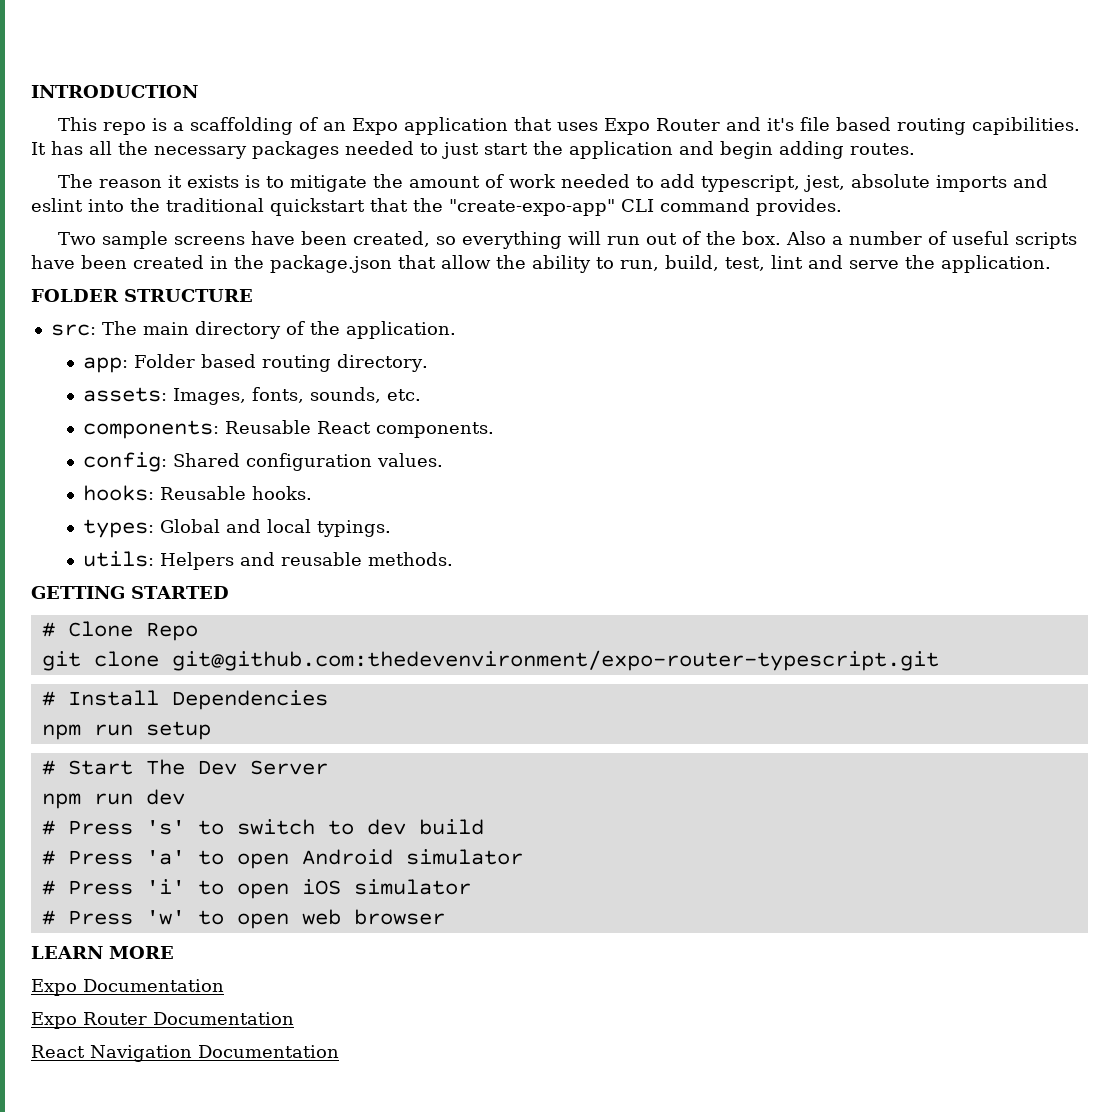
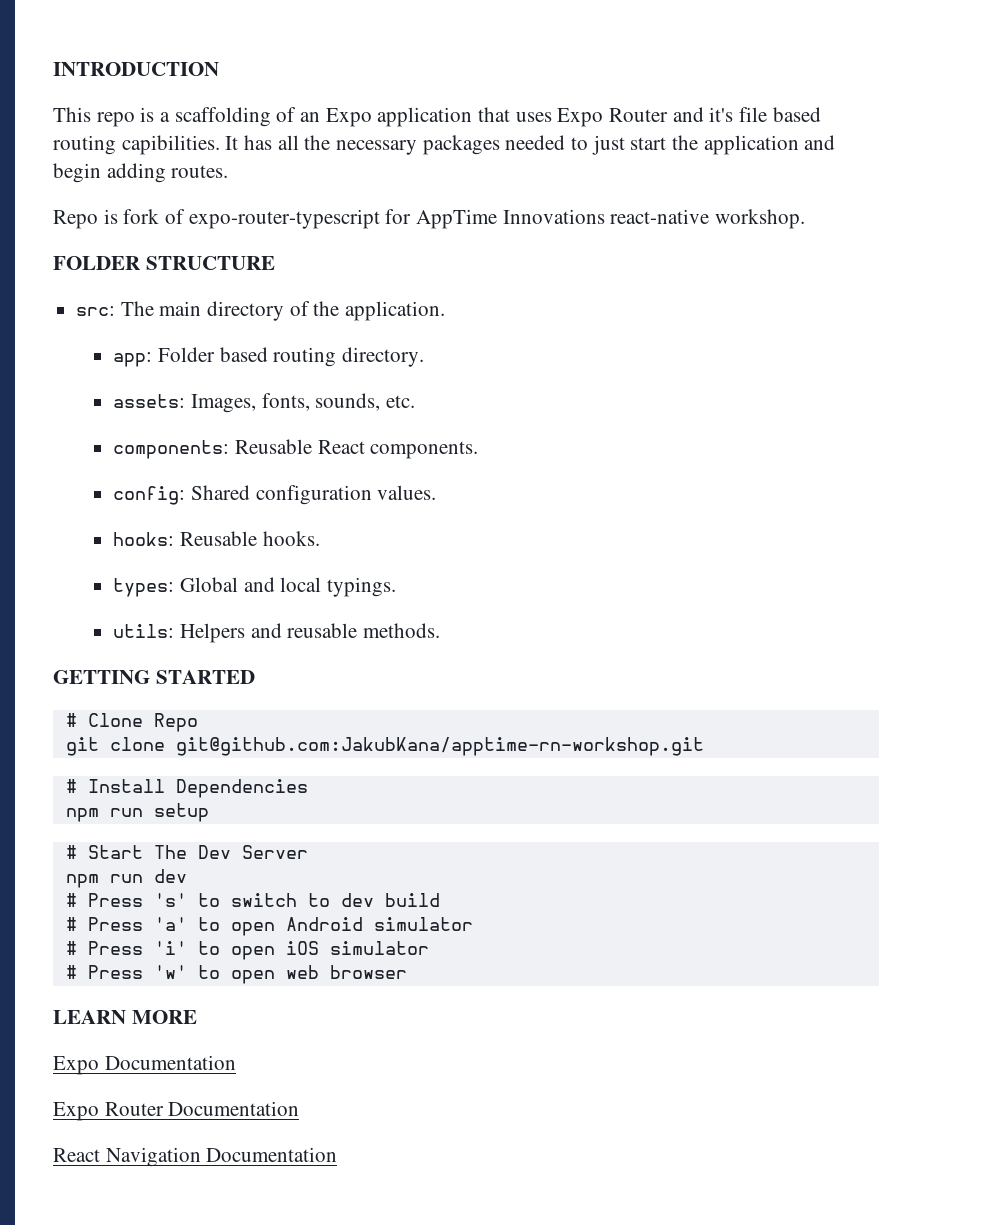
- The reason it exists is to mitigate the amount of work needed to add typescript, jest, absolute imports and eslint into the traditional quickstart that the "create-expo-app" CLI command provides.
- Two sample screens have been created, so everything will run out of the box. Also a number of useful scripts have been created in the package.json that allow the ability to run, build, test, lint and serve the application.
+ Repo is fork of expo-router-typescript for AppTime Innovations react-native workshop.
- git clone git@github.com:thedevenvironment/expo-router-typescript.git
+ git clone git@github.com:JakubKana/apptime-rn-workshop.git

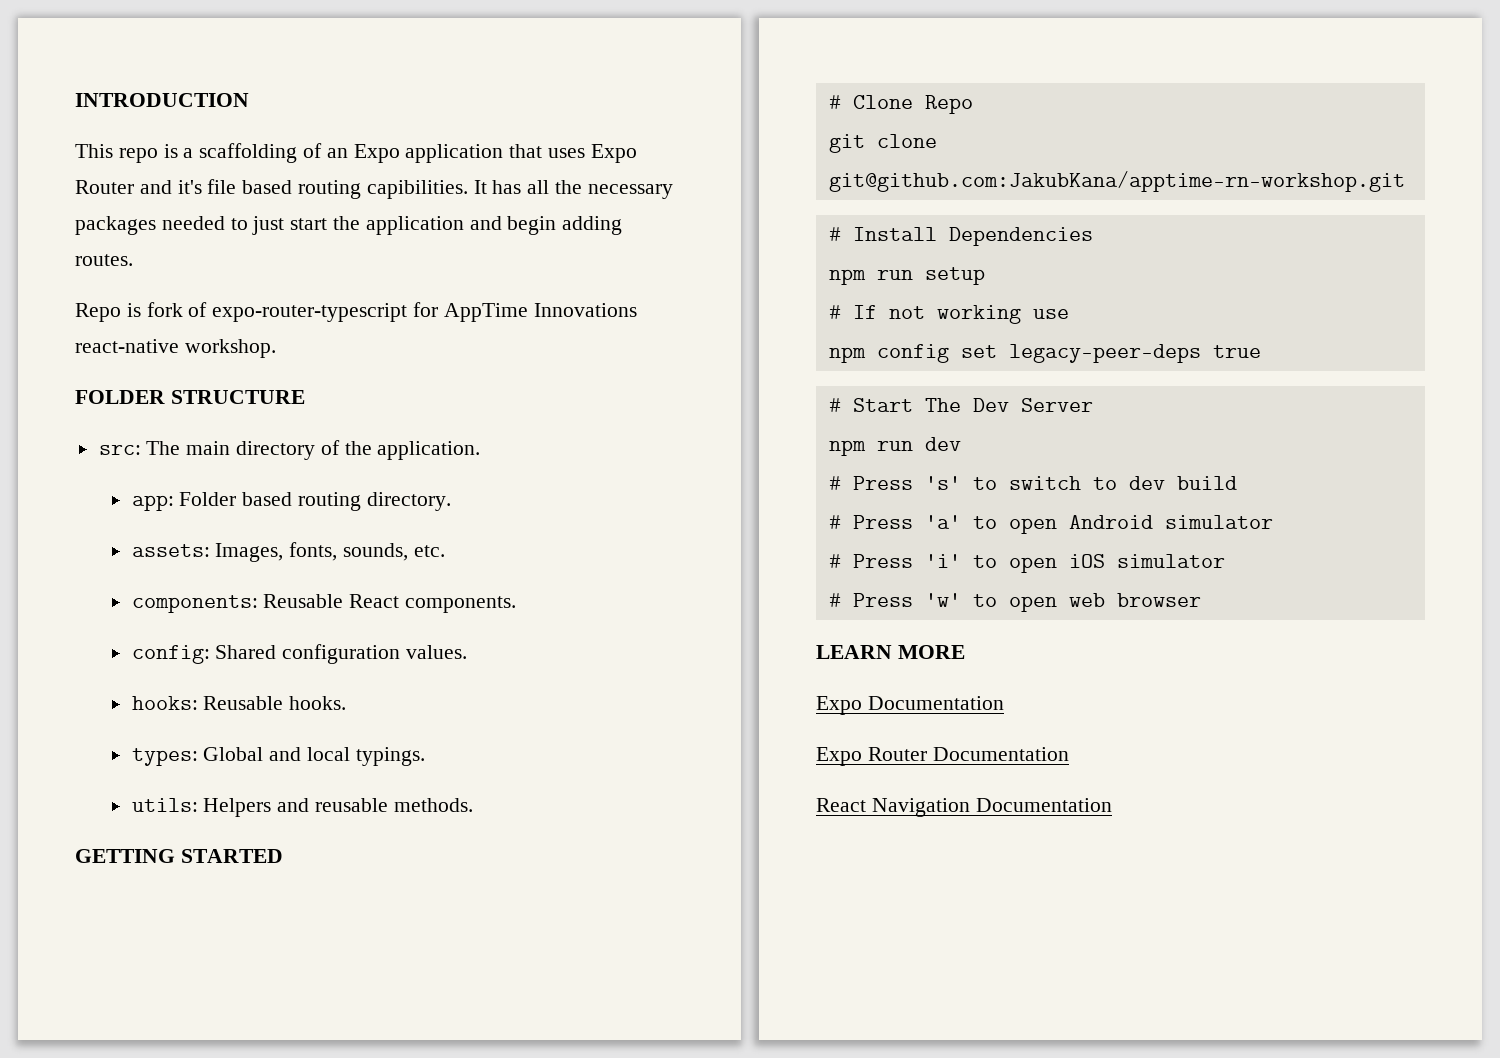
+ # If not working use
+ npm config set legacy-peer-deps true

